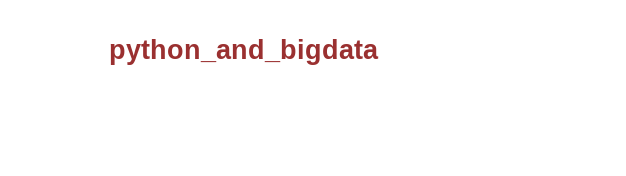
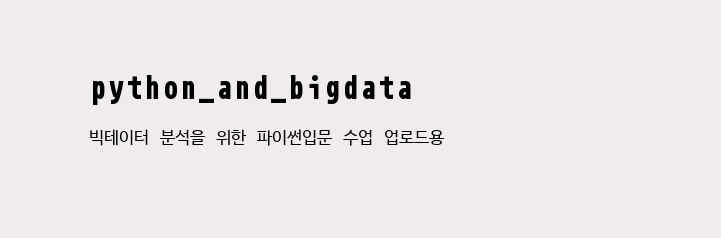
+ 빅테이터 분석을 위한 파이썬입문 수업 업로드용

